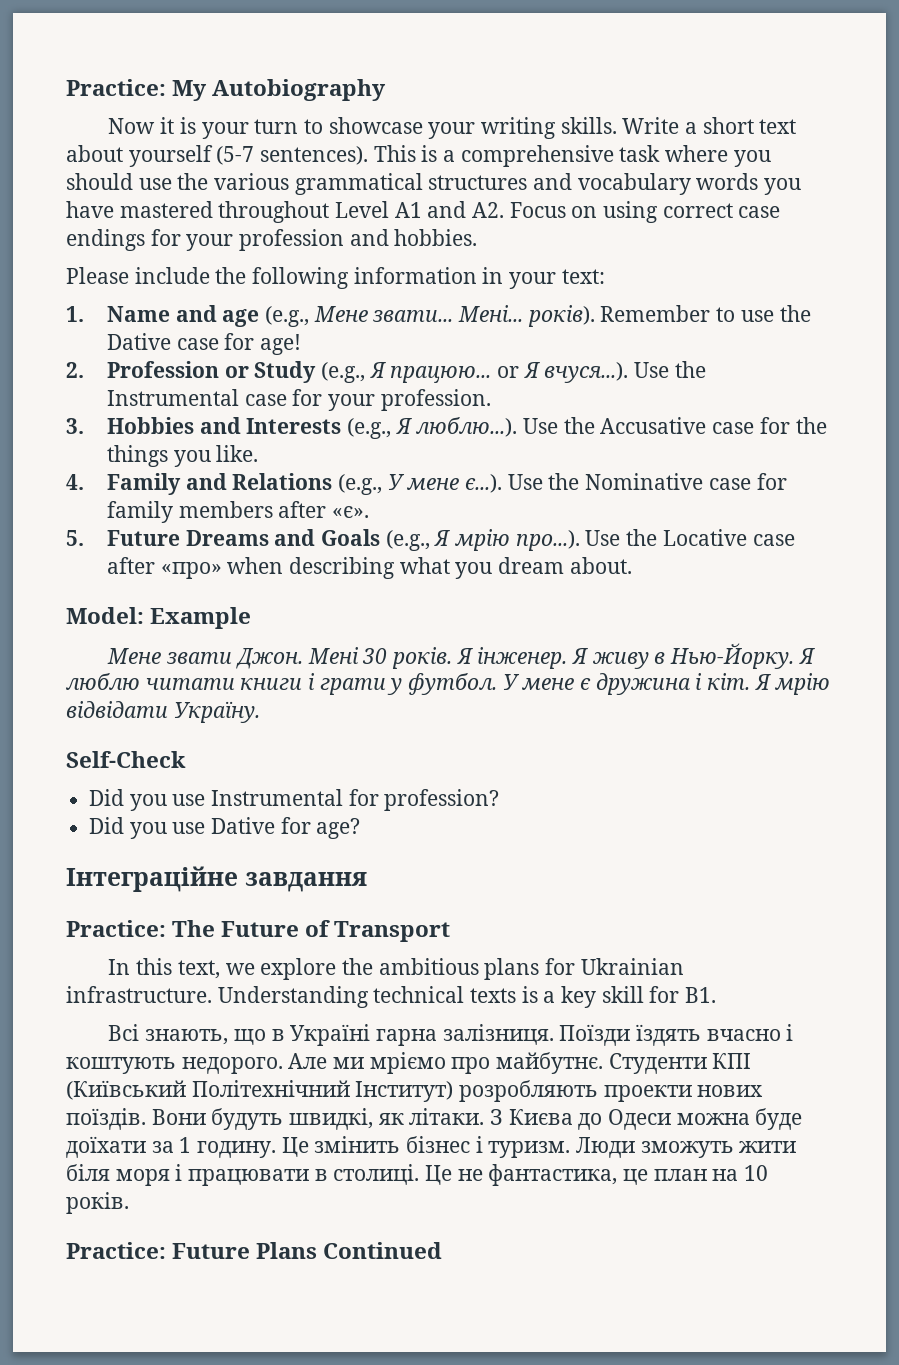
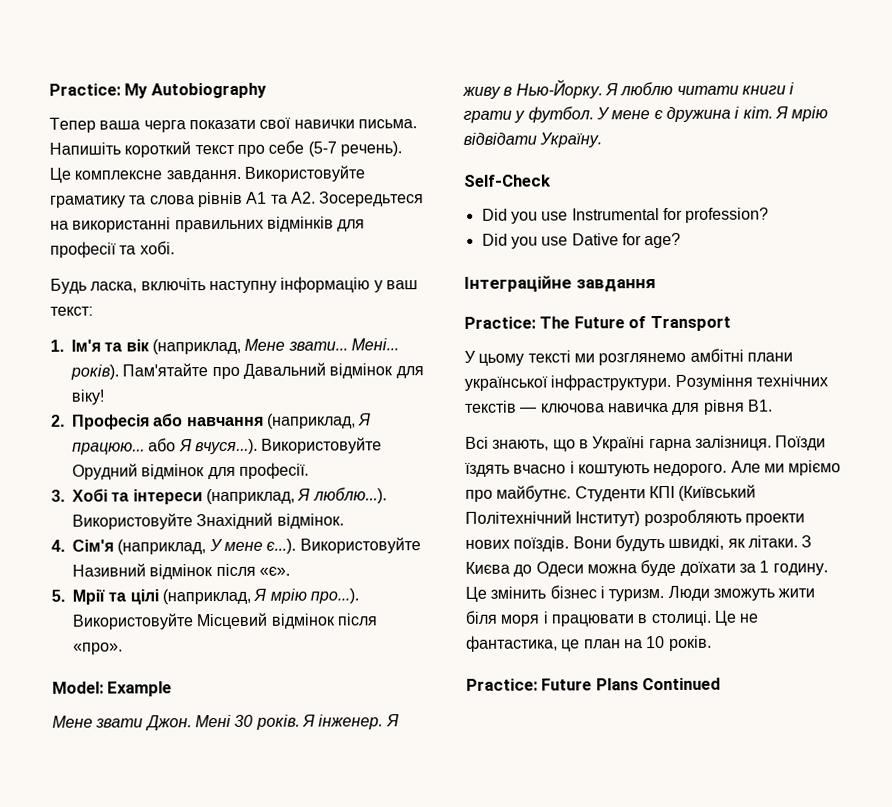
- Now it is your turn to showcase your writing skills. Write a short text about yourself (5-7 sentences). This is a comprehensive task where you should use the various grammatical structures and vocabulary words you have mastered throughout Level A1 and A2. Focus on using correct case endings for your profession and hobbies.
- Please include the following information in your text:
- 1. Name and age (e.g., Мене звати... Мені... років). Remember to use the Dative case for age!
- 2. Profession or Study (e.g., Я працюю... or Я вчуся...). Use the Instrumental case for your profession.
- 3. Hobbies and Interests (e.g., Я люблю...). Use the Accusative case for the things you like.
- 4. Family and Relations (e.g., У мене є...). Use the Nominative case for family members after «є».
- 5. Future Dreams and Goals (e.g., Я мрію про...). Use the Locative case after «про» when describing what you dream about.
+ Тепер ваша черга показати свої навички письма. Напишіть короткий текст про себе (5-7 речень). Це комплексне завдання. Використовуйте граматику та слова рівнів А1 та А2. Зосередьтеся на використанні правильних відмінків для професії та хобі.
+ Будь ласка, включіть наступну інформацію у ваш текст:
+ 1. Ім'я та вік (наприклад, Мене звати... Мені... років). Пам'ятайте про Давальний відмінок для віку!
+ 2. Професія або навчання (наприклад, Я працюю... або Я вчуся...). Використовуйте Орудний відмінок для професії.
+ 3. Хобі та інтереси (наприклад, Я люблю...). Використовуйте Знахідний відмінок.
+ 4. Сім'я (наприклад, У мене є...). Використовуйте Називний відмінок після «є».
+ 5. Мрії та цілі (наприклад, Я мрію про...). Використовуйте Місцевий відмінок після «про».
- In this text, we explore the ambitious plans for Ukrainian infrastructure. Understanding technical texts is a key skill for В1.
+ У цьому тексті ми розглянемо амбітні плани української інфраструктури. Розуміння технічних текстів — ключова навичка для рівня В1.

